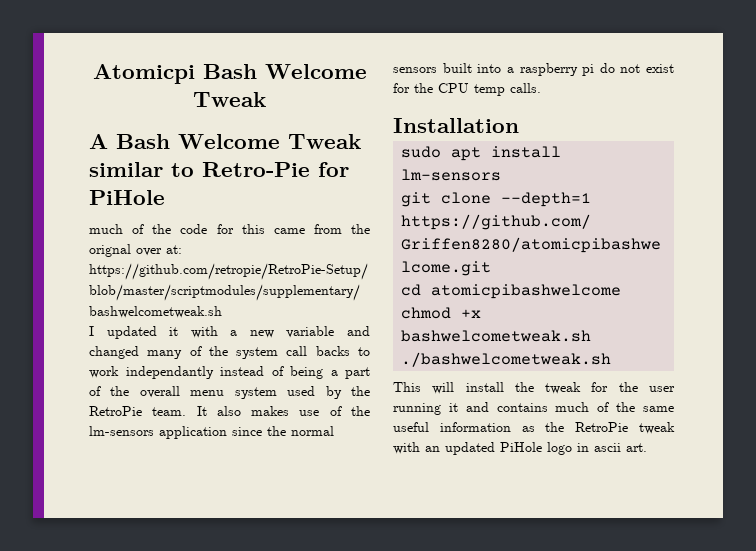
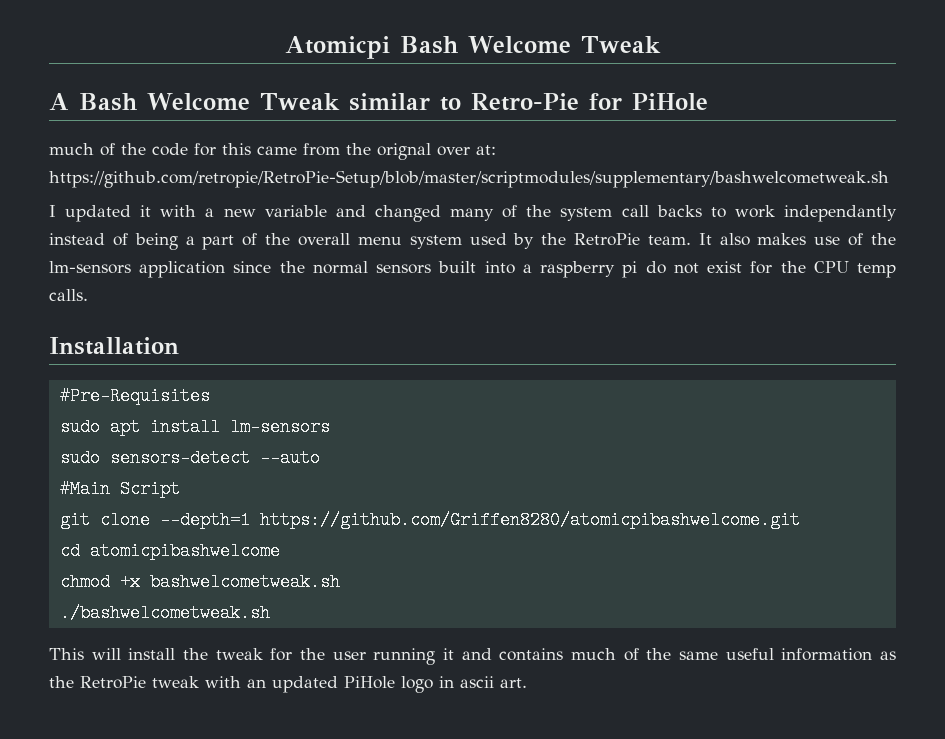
+ #Pre-Requisites
+ sudo sensors-detect --auto
+ #Main Script

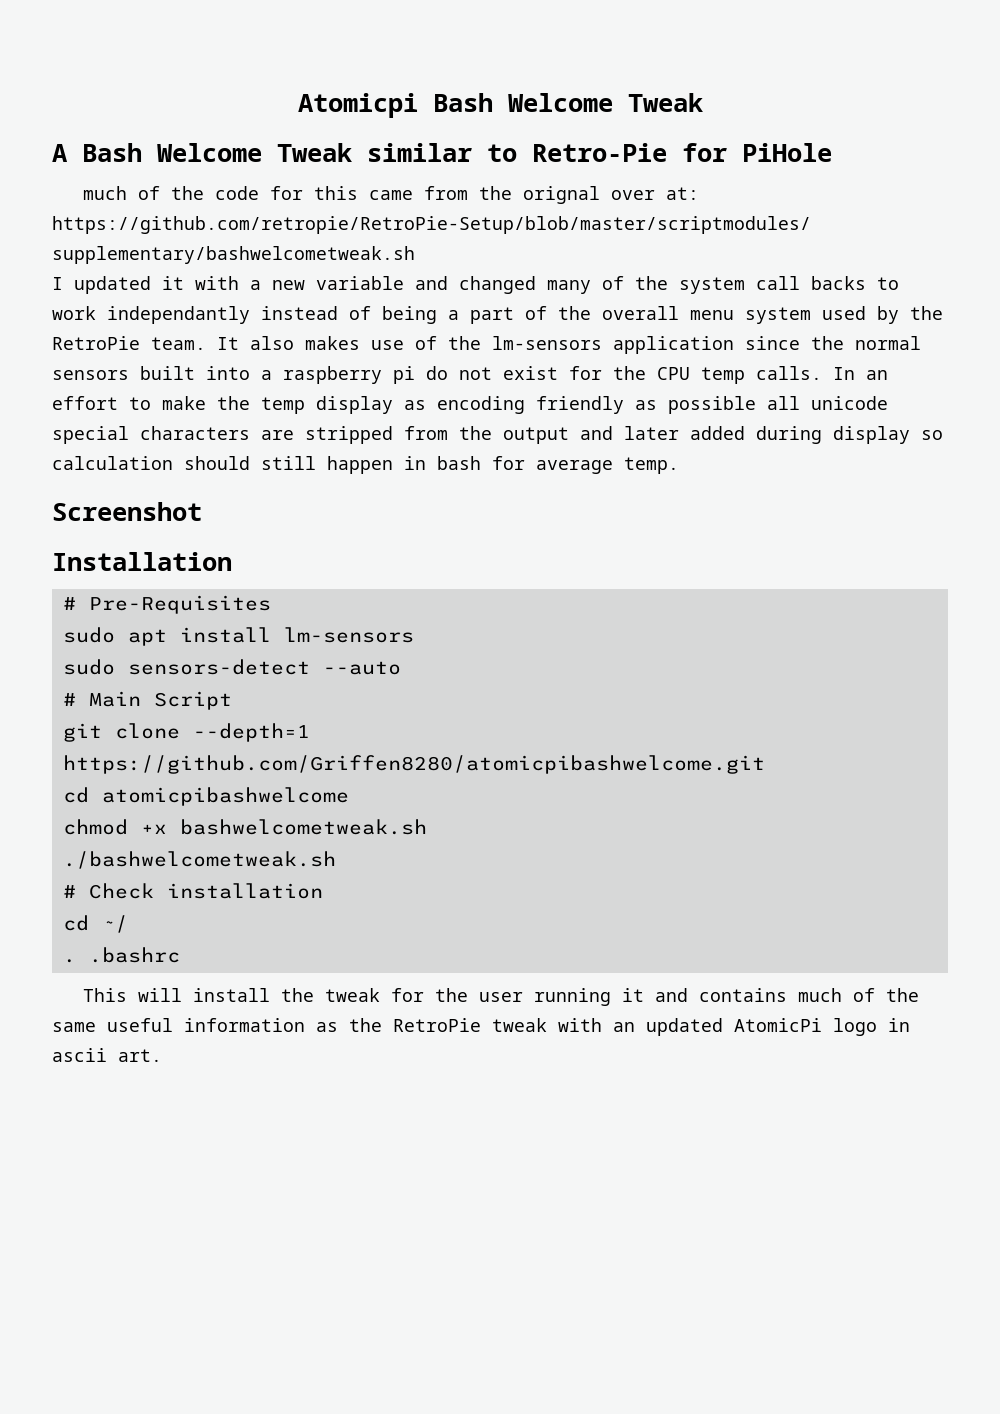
+ In an effort to make the temp display as encoding friendly as possible all unicode special characters are stripped from the output and later added during display so calculation should still happen in bash for average temp.
+ Screenshot
- #Pre-Requisites
+ # Pre-Requisites
- #Main Script
+ # Main Script
+ # Check installation
+ cd ~/
+ . .bashrc
- This will install the tweak for the user running it and contains much of the same useful information as the RetroPie tweak with an updated PiHole logo in ascii art.
+ This will install the tweak for the user running it and contains much of the same useful information as the RetroPie tweak with an updated AtomicPi logo in ascii art.

